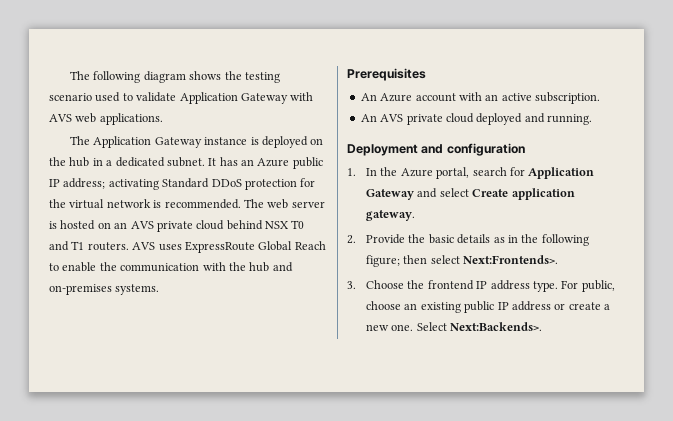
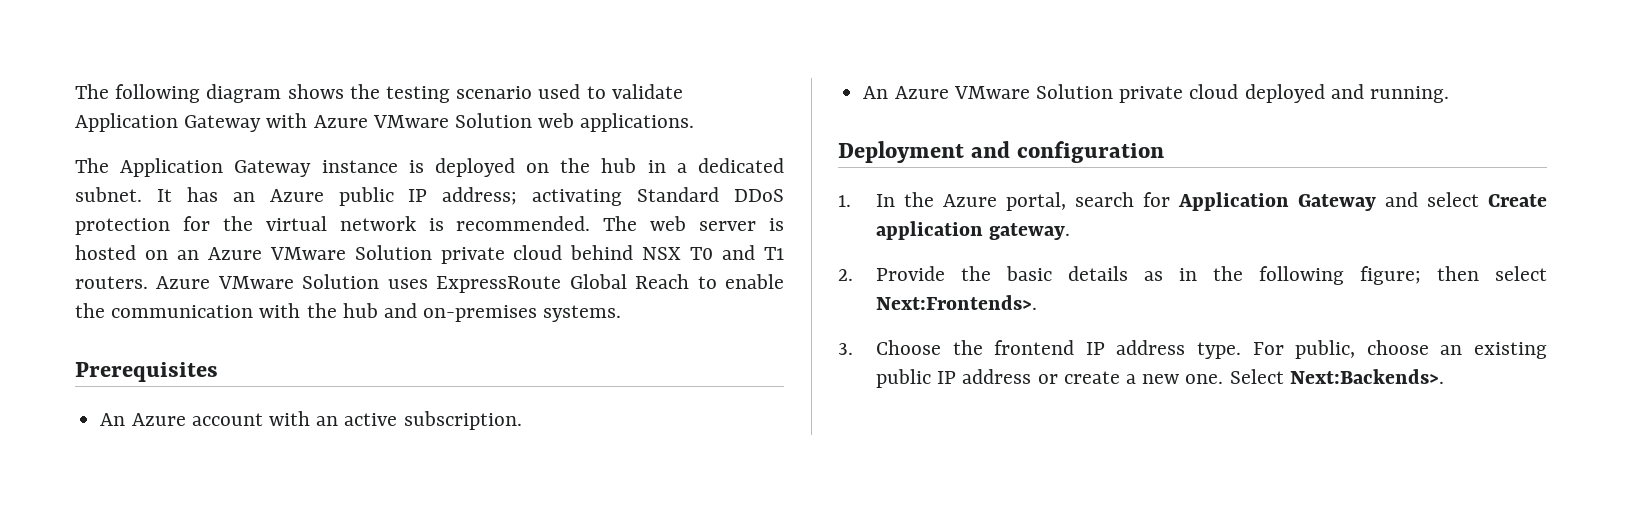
- The following diagram shows the testing scenario used to validate Application Gateway with AVS web applications.
+ The following diagram shows the testing scenario used to validate Application Gateway with Azure VMware Solution web applications.
- The web server is hosted on an AVS private cloud behind NSX T0 and T1 routers.
+ The web server is hosted on an Azure VMware Solution private cloud behind NSX T0 and T1 routers.
- AVS uses ExpressRoute Global Reach to enable the communication with the hub and on-premises systems.
+ Azure VMware Solution uses ExpressRoute Global Reach to enable the communication with the hub and on-premises systems.
- An AVS private cloud deployed and running.
+ An Azure VMware Solution private cloud deployed and running.

